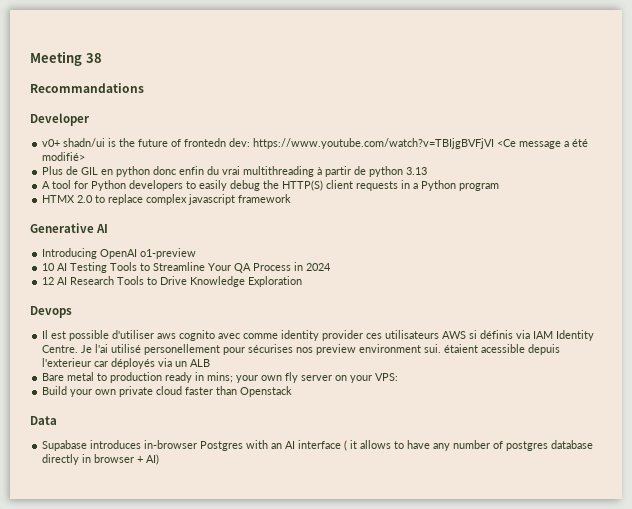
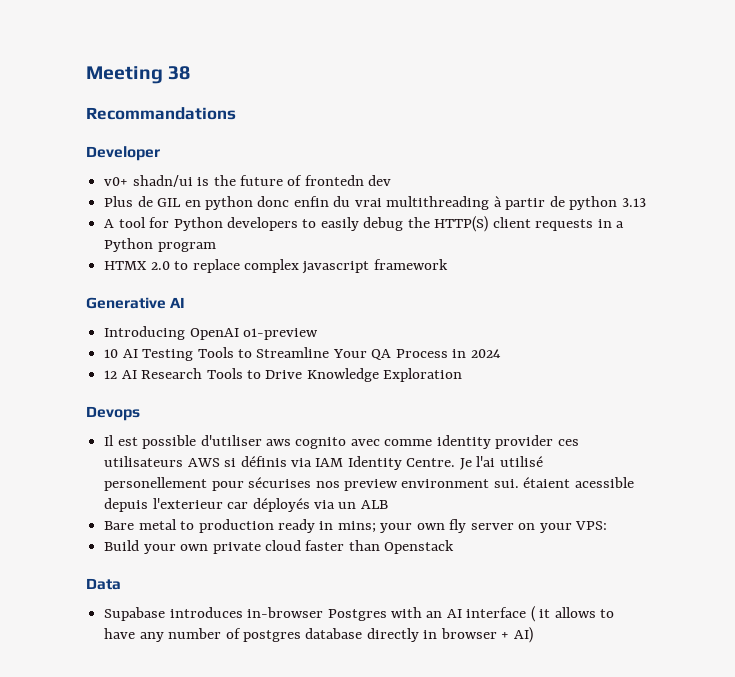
- v0+ shadn/ui is the future of frontedn dev: https://www.youtube.com/watch?v=TBIjgBVFjVI <Ce message a été modifié>
+ v0+ shadn/ui is the future of frontedn dev

